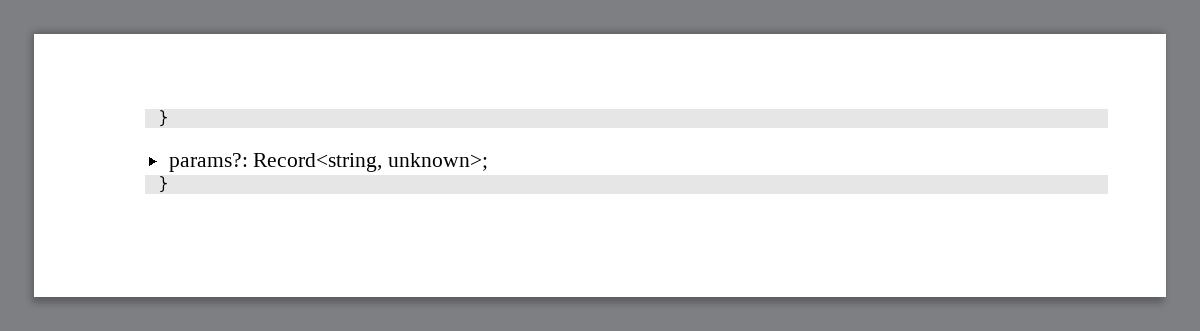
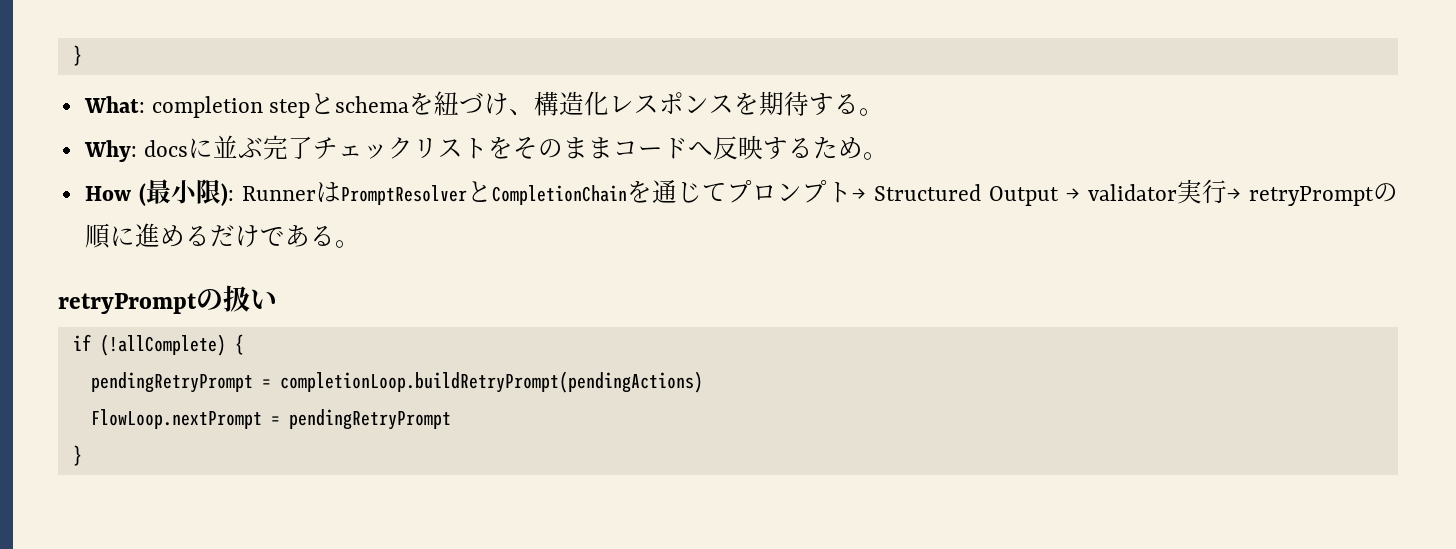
- params?: Record<string, unknown>;
+ What: completion stepとschemaを紐づけ、構造化レスポンスを期待する。
+ Why: docsに並ぶ完了チェックリストをそのままコードへ反映するため。
+ How (最小限): RunnerはPromptResolverとCompletionChainを通じてプロンプト→ Structured Output → validator実行→ retryPromptの順に進めるだけである。
+ retryPromptの扱い
+ if (!allComplete) {
+ pendingRetryPrompt = completionLoop.buildRetryPrompt(pendingActions)
+ FlowLoop.nextPrompt = pendingRetryPrompt

